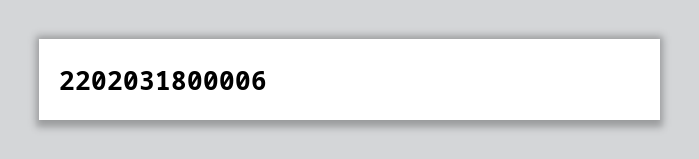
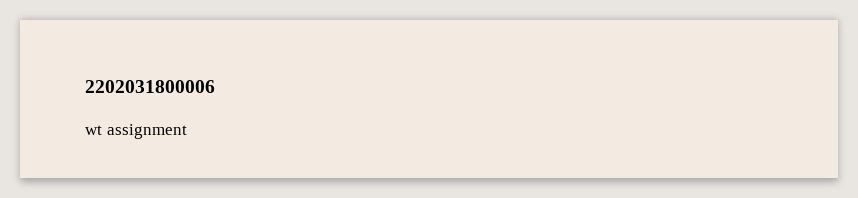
+ wt assignment

